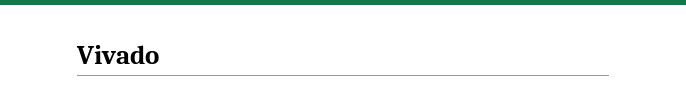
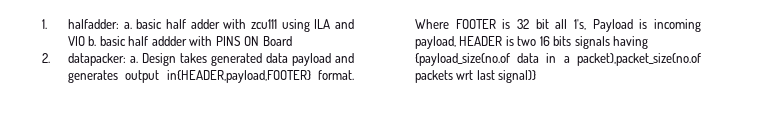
- Vivado
+ 1. halfadder: a. basic half adder with zcu111 using ILA and VIO b. basic half addder with PINS ON Board
+ 2. datapacker: a. Design takes generated data payload and generates output in{HEADER,payload,FOOTER} format. Where FOOTER is 32 bit all 1's, Payload is incoming payload, HEADER is two 16 bits signals having {payload_size(no.of data in a packet),packet_size(no.of packets wrt last signal)}

